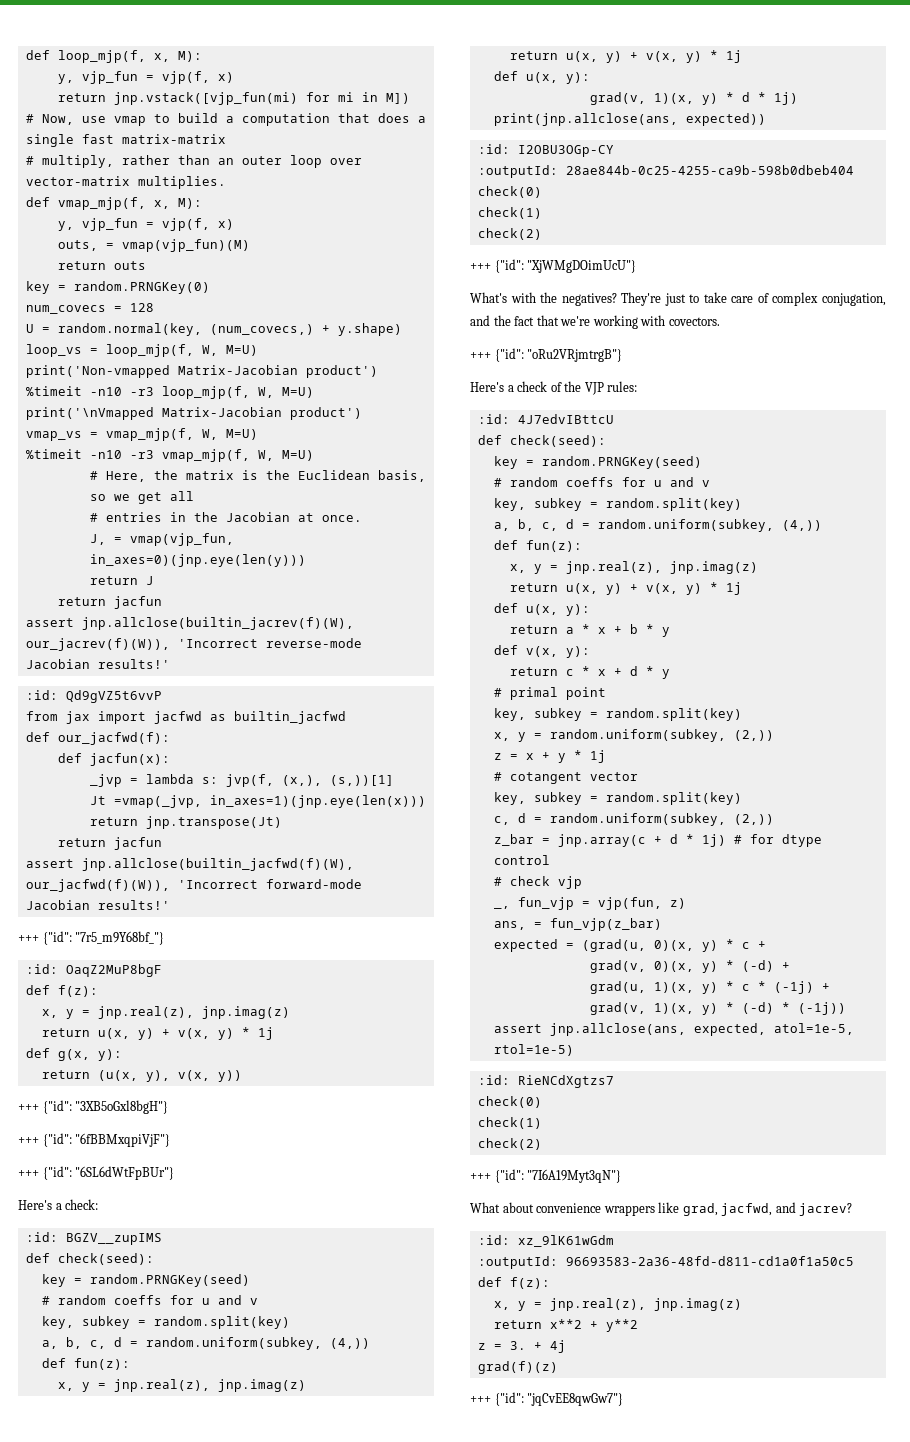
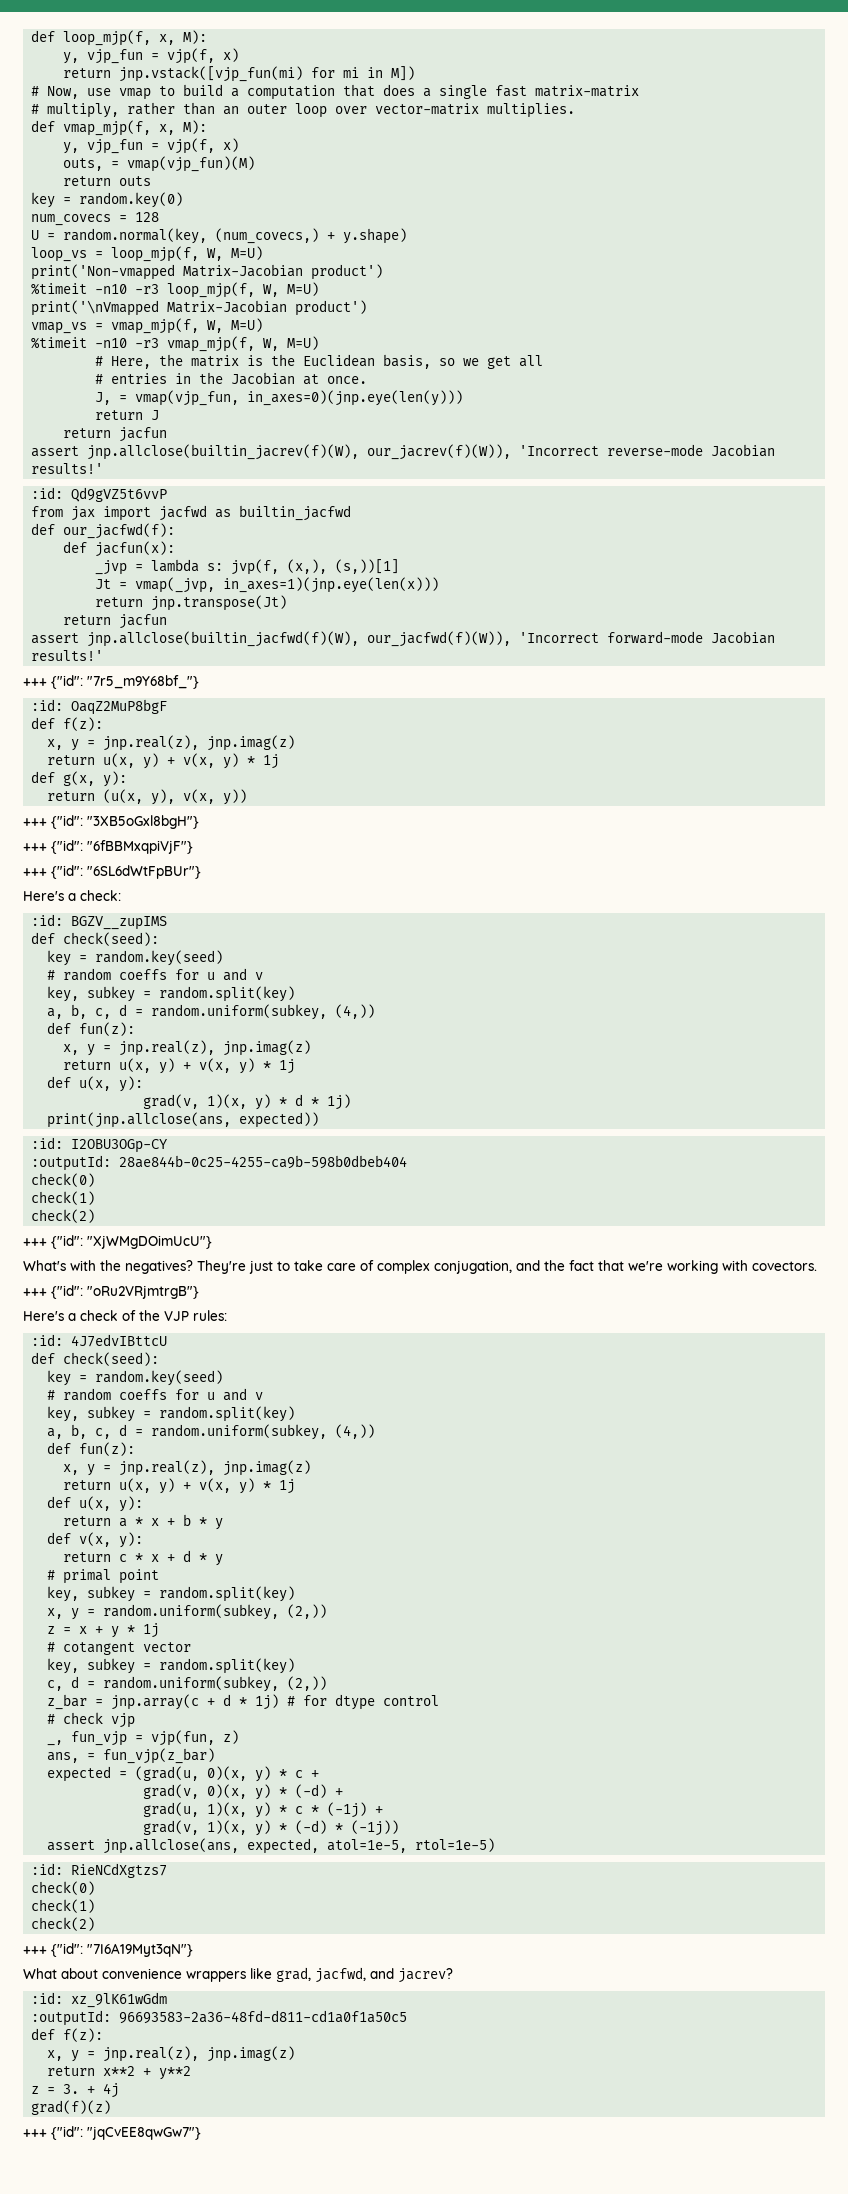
- key = random.PRNGKey(0)
+ key = random.key(0)
- Jt =vmap(_jvp, in_axes=1)(jnp.eye(len(x)))
+ Jt = vmap(_jvp, in_axes=1)(jnp.eye(len(x)))
  :id: BGZV__zupIMS
  def check(seed):
- key = random.PRNGKey(seed)
+ key = random.key(seed)
  :id: 4J7edvIBttcU
  def check(seed):
- key = random.PRNGKey(seed)
+ key = random.key(seed)

